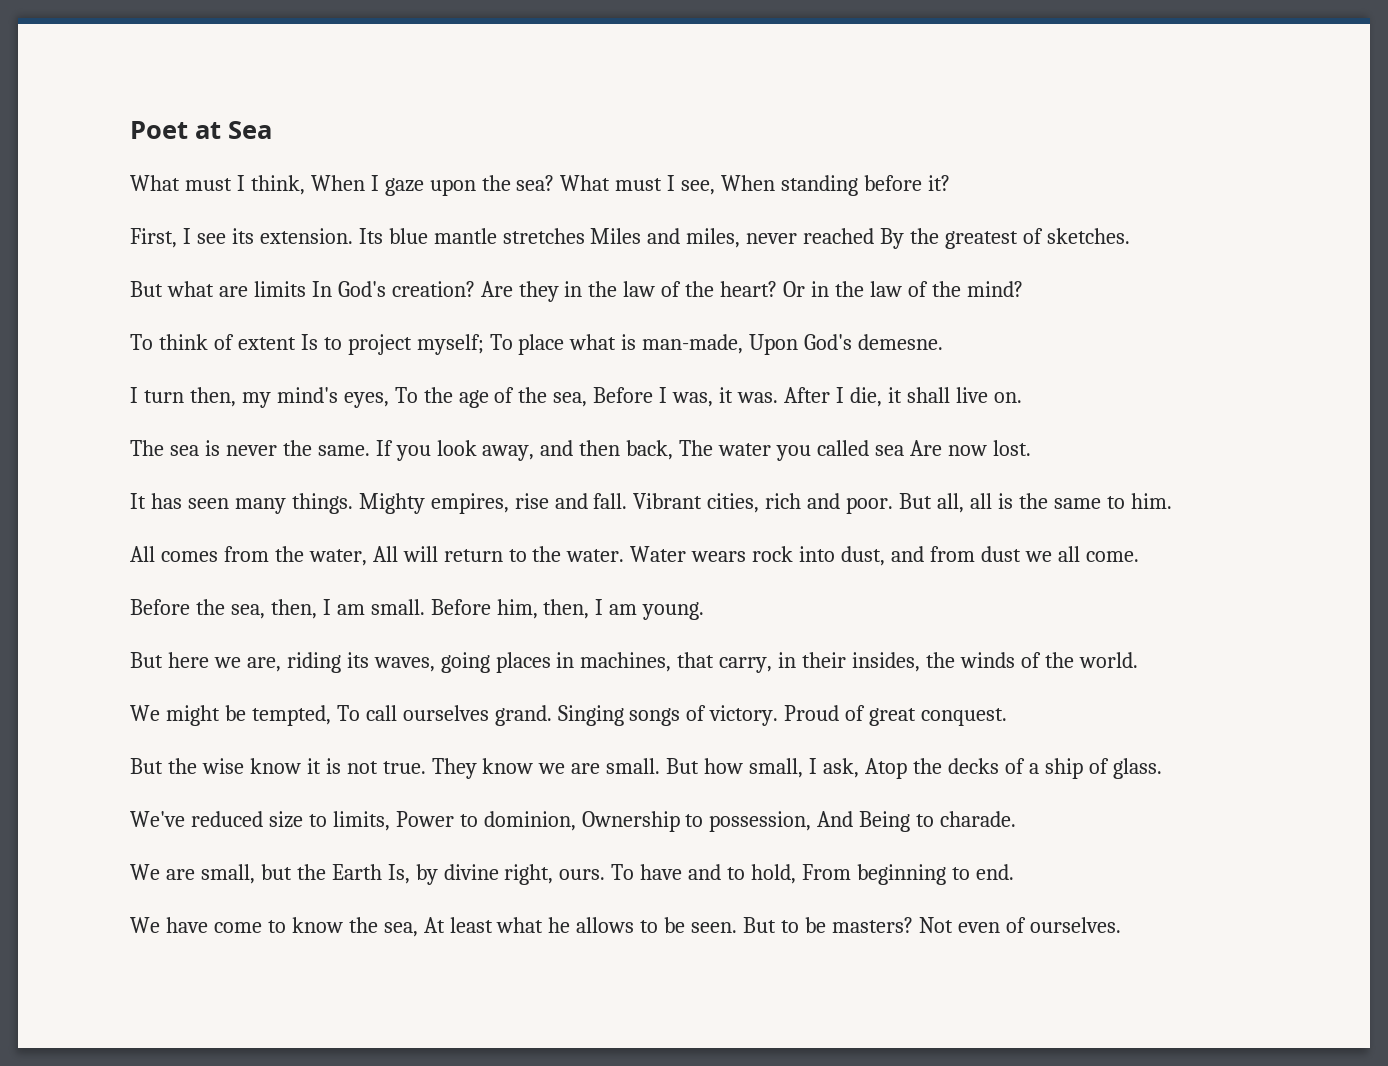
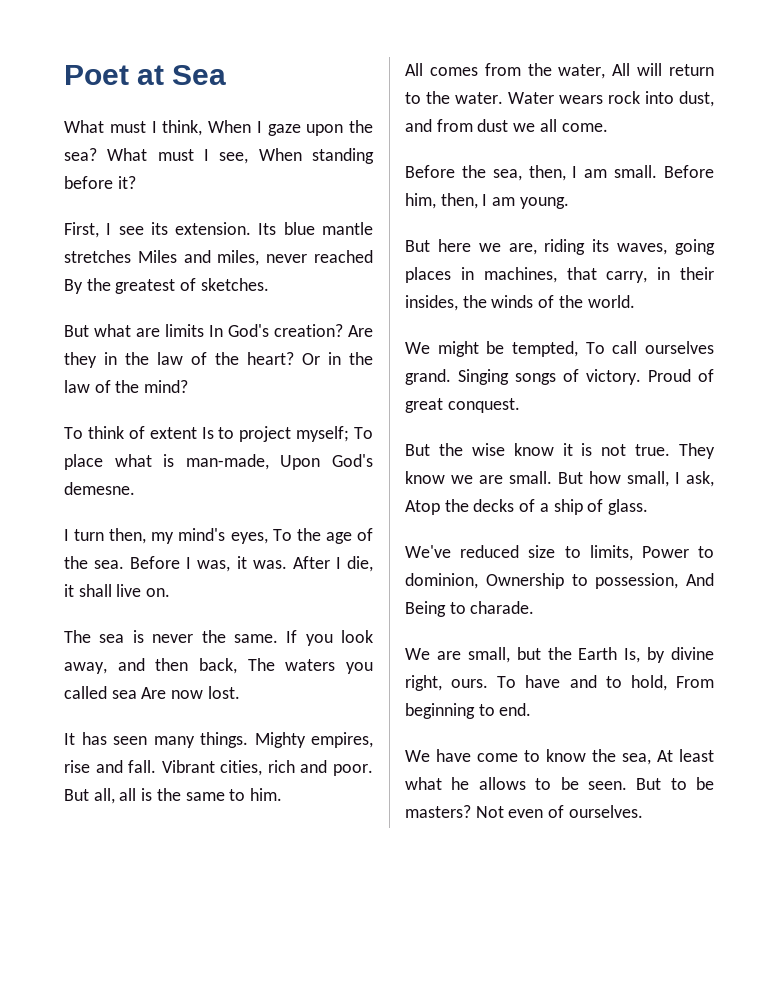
- I turn then, my mind's eyes, To the age of the sea, Before I was, it was.
+ I turn then, my mind's eyes, To the age of the sea. Before I was, it was.
- If you look away, and then back, The water you called sea Are now lost.
+ If you look away, and then back, The waters you called sea Are now lost.

